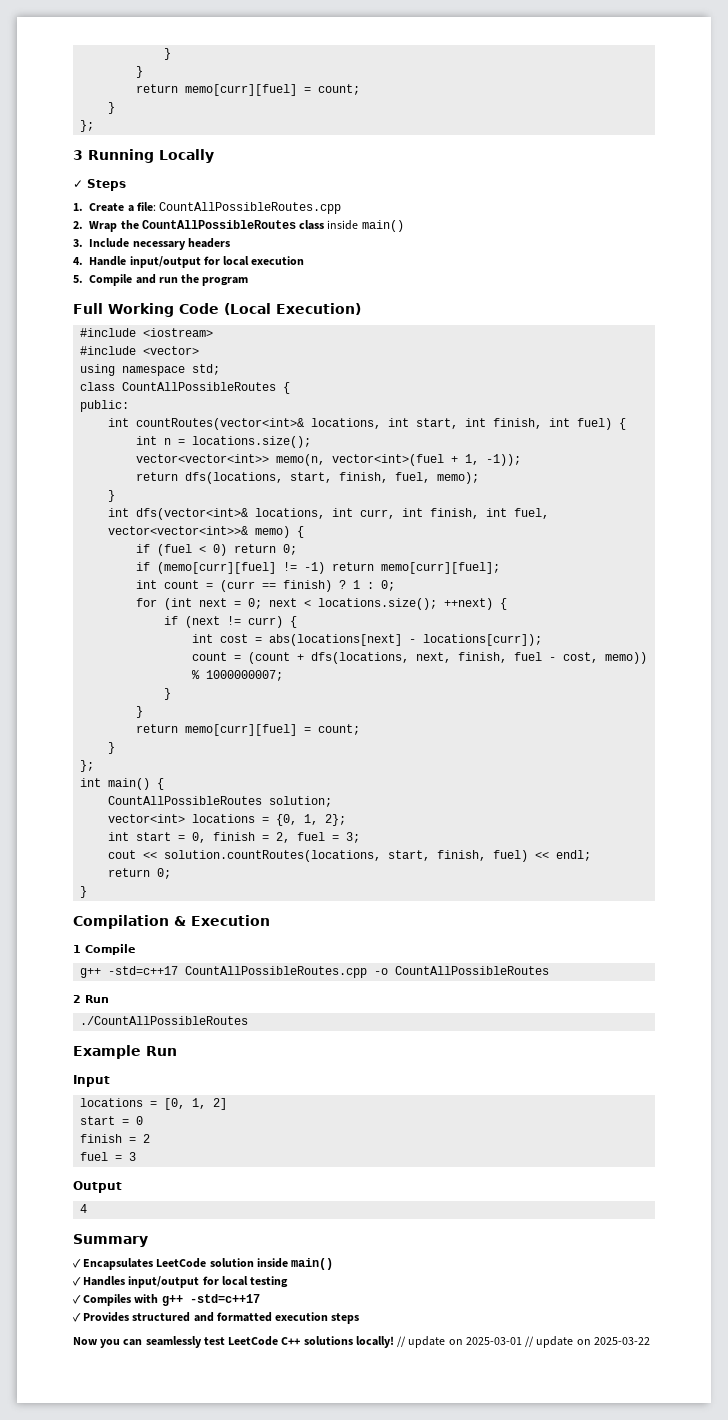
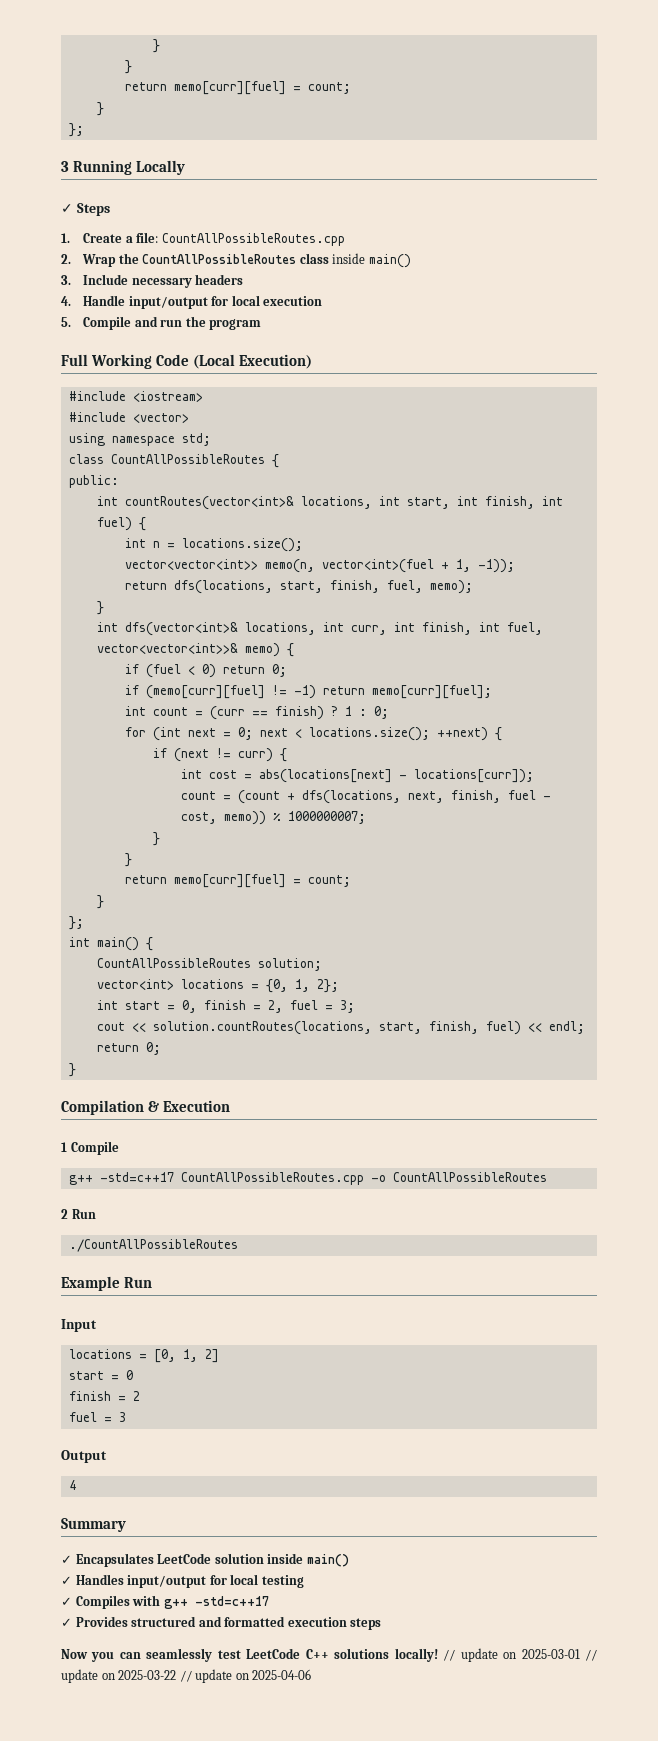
- // update on 2025-03-01 // update on 2025-03-22
+ // update on 2025-03-01 // update on 2025-03-22 // update on 2025-04-06

